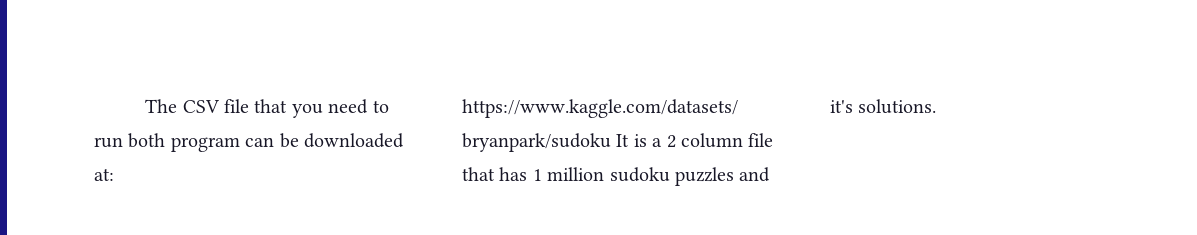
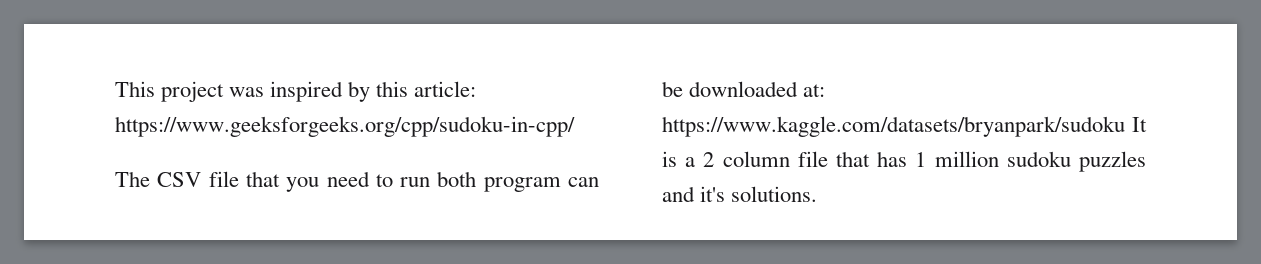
+ This project was inspired by this article: https://www.geeksforgeeks.org/cpp/sudoku-in-cpp/

